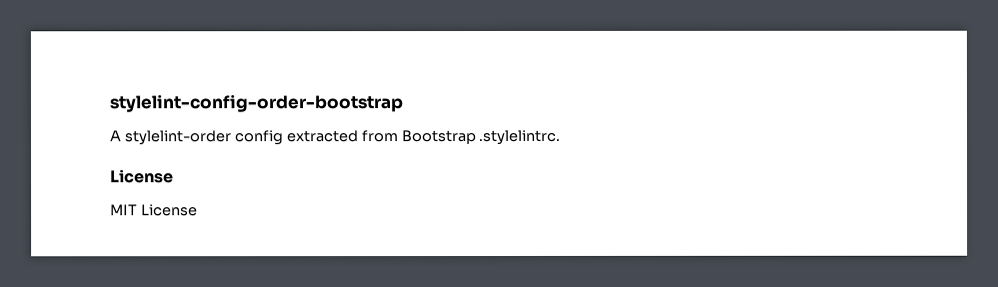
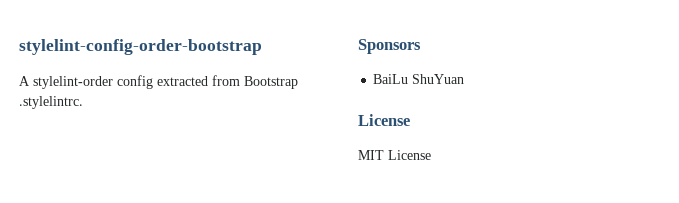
+ Sponsors
+ BaiLu ShuYuan

